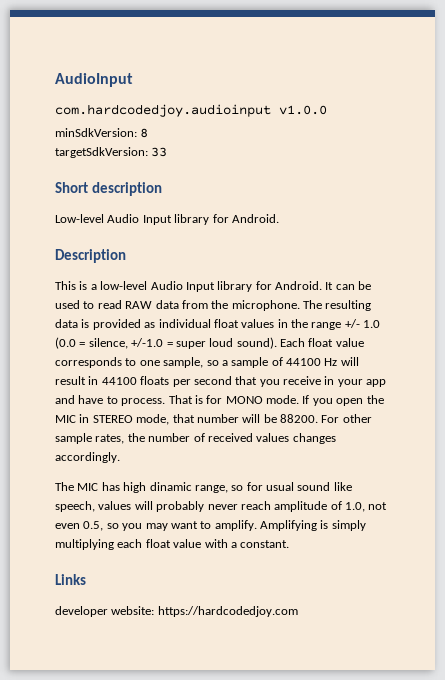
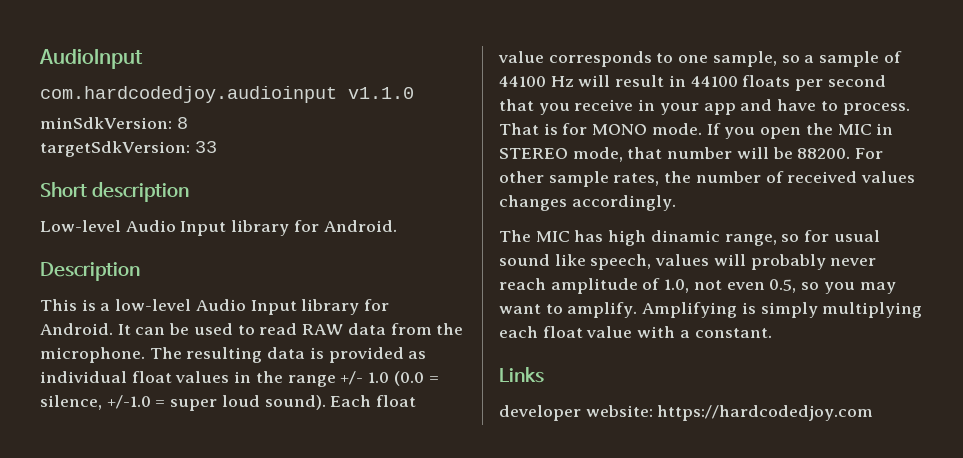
- com.hardcodedjoy.audioinput v1.0.0
+ com.hardcodedjoy.audioinput v1.1.0

